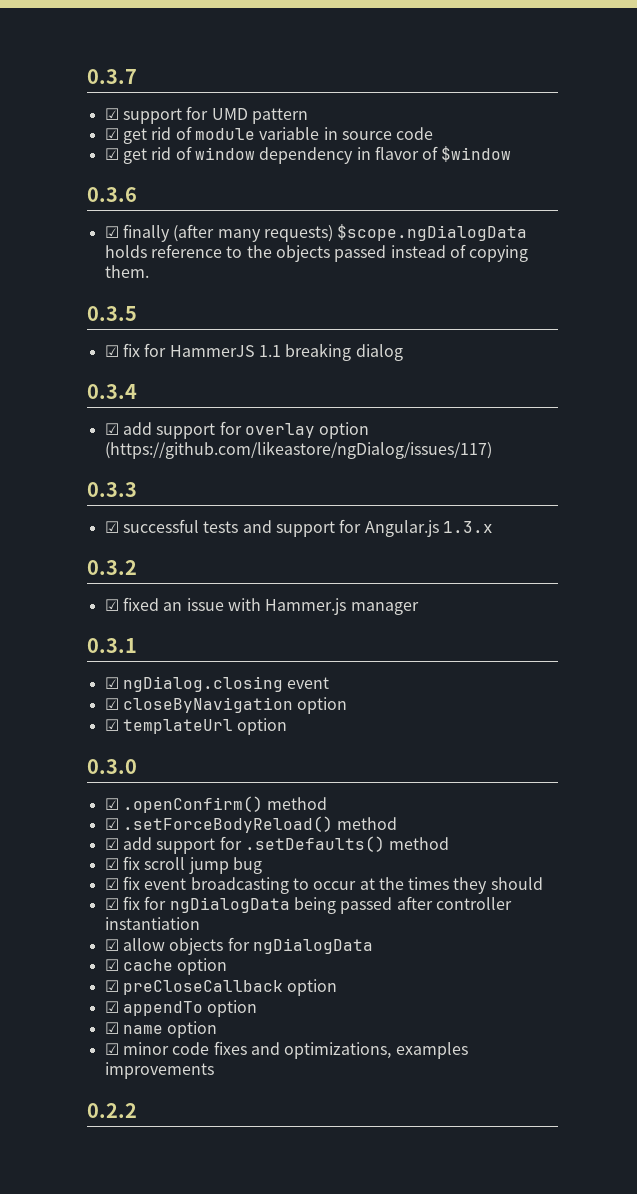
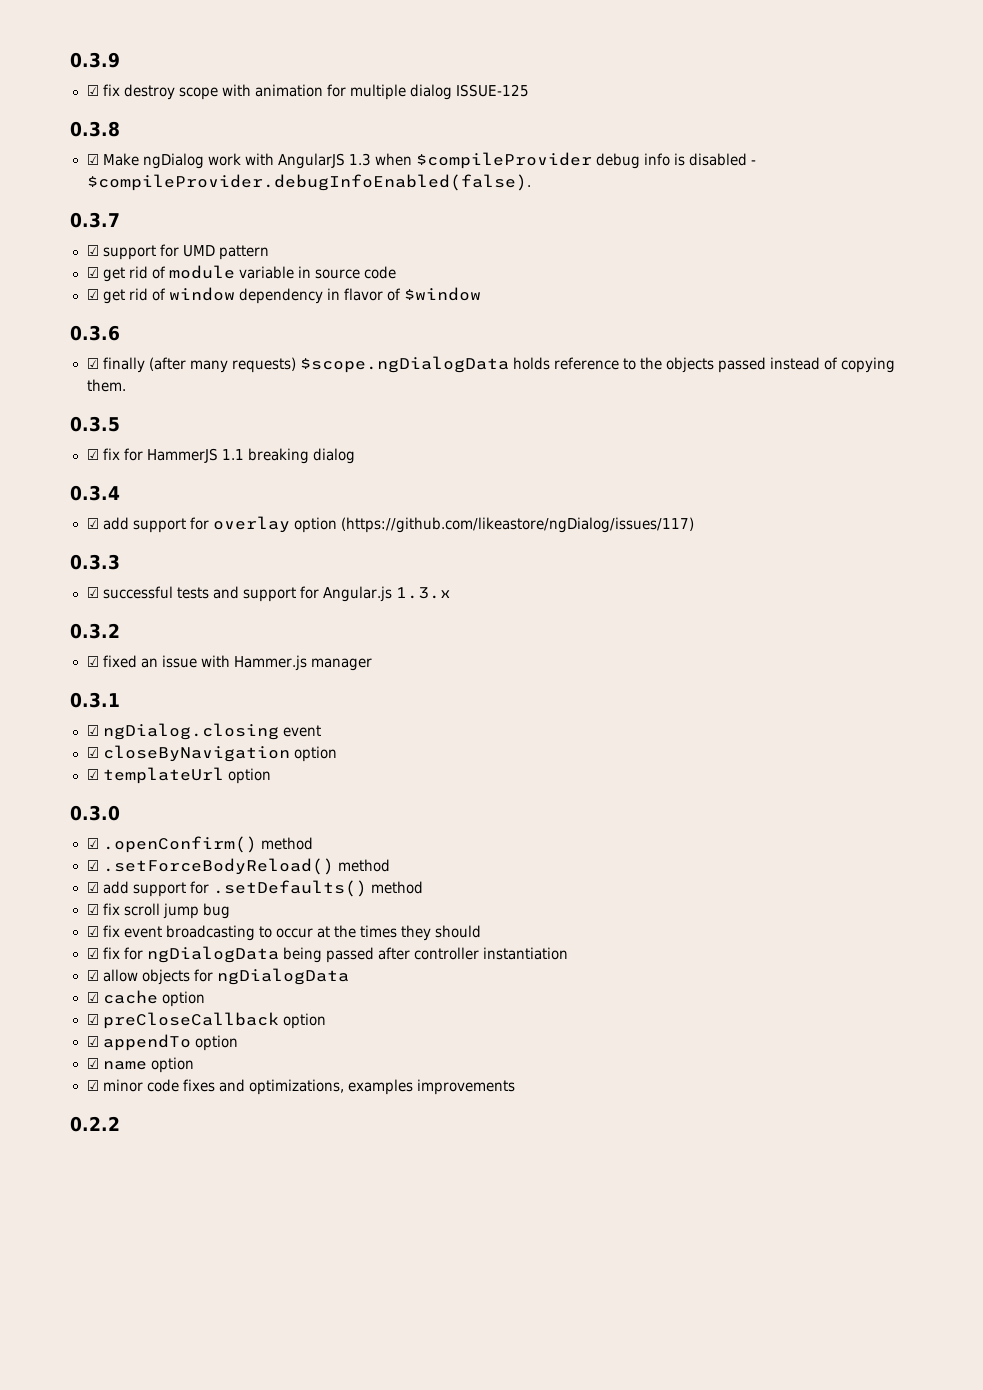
+ 0.3.9
+ ☑ fix destroy scope with animation for multiple dialog ISSUE-125
+ 0.3.8
+ ☑ Make ngDialog work with AngularJS 1.3 when $compileProvider debug info is disabled - $compileProvider.debugInfoEnabled(false).

